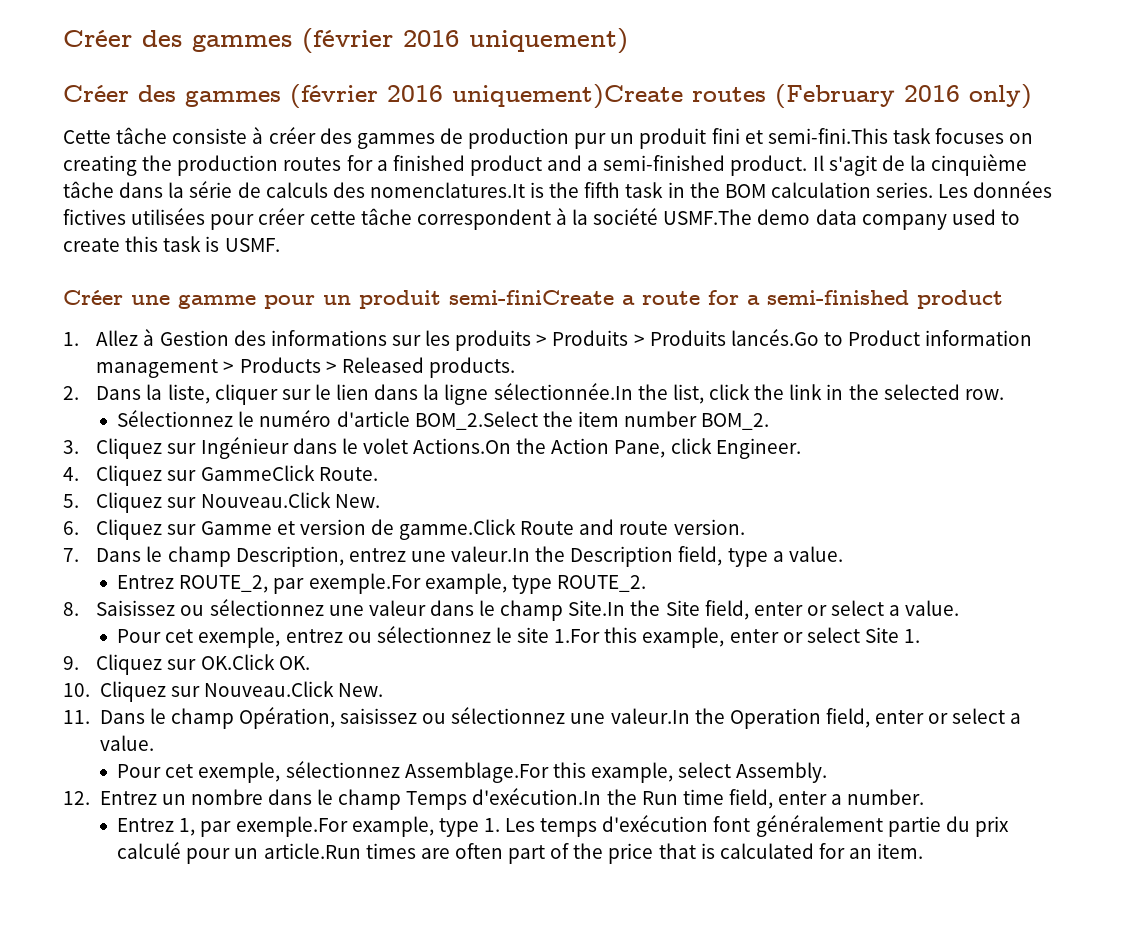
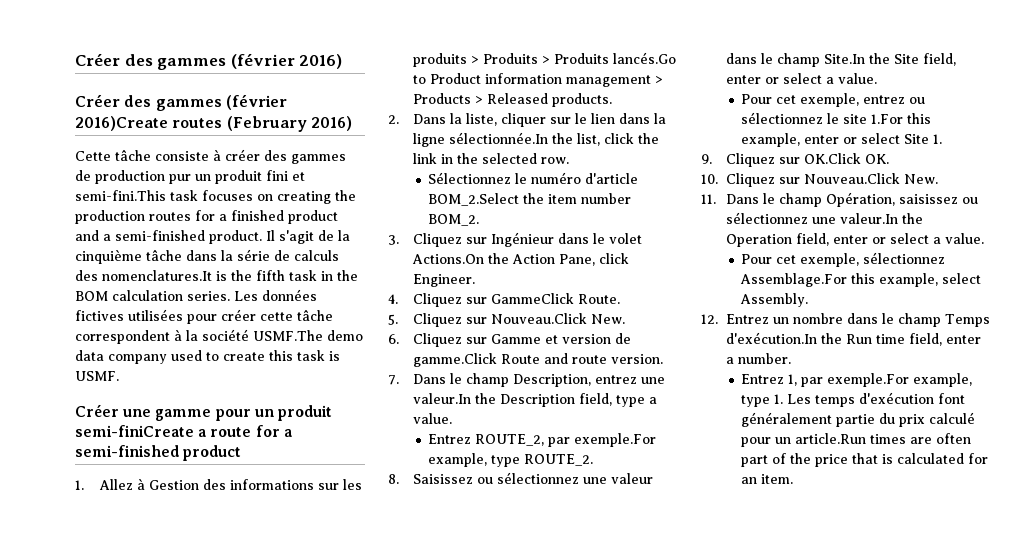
- Créer des gammes (février 2016 uniquement)
- Créer des gammes (février 2016 uniquement)Create routes (February 2016 only)
+ Créer des gammes (février 2016)
+ Créer des gammes (février 2016)Create routes (February 2016)

